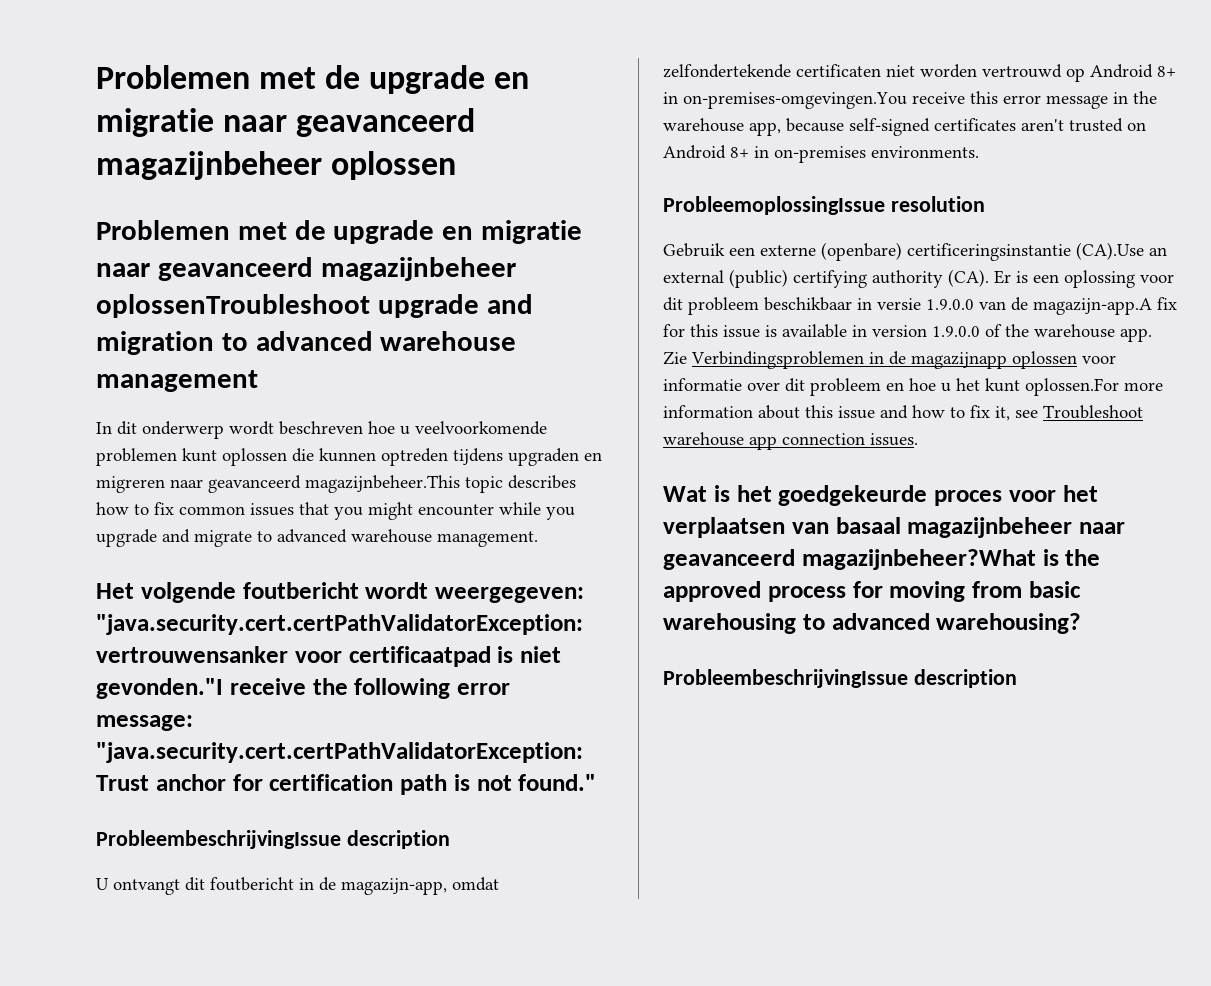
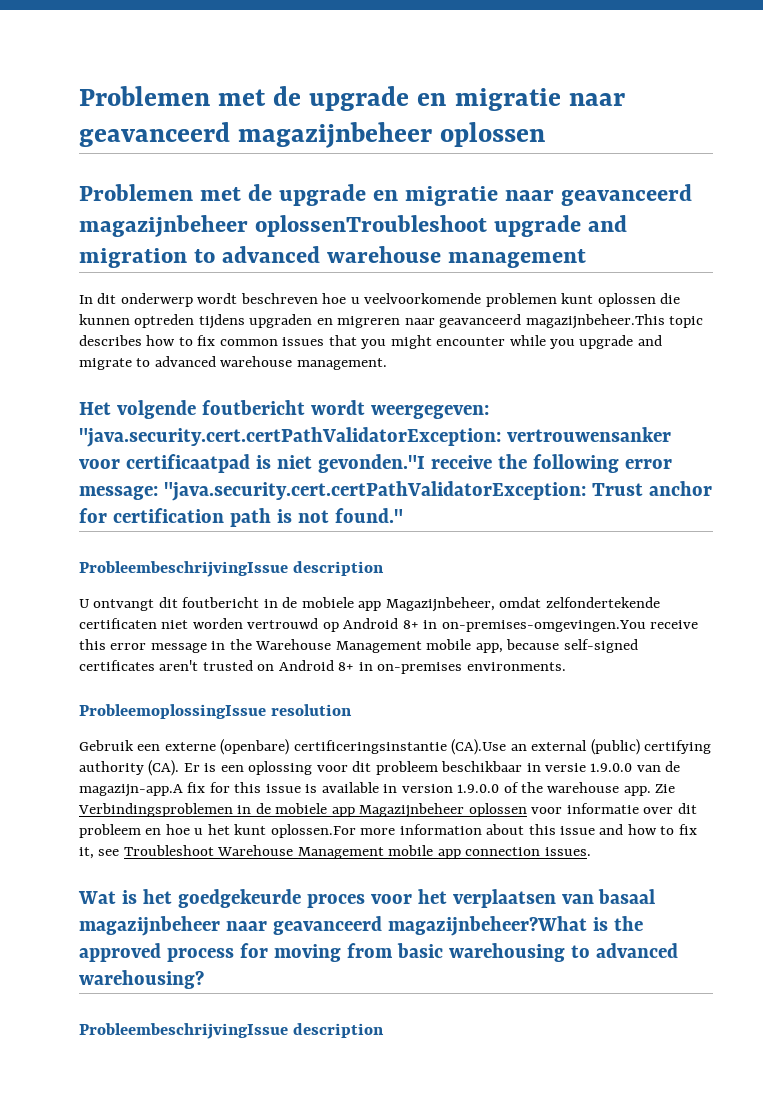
- U ontvangt dit foutbericht in de magazijn-app, omdat zelfondertekende certificaten niet worden vertrouwd op Android 8+ in on-premises-omgevingen.You receive this error message in the warehouse app, because self-signed certificates aren't trusted on Android 8+ in on-premises environments.
+ U ontvangt dit foutbericht in de mobiele app Magazijnbeheer, omdat zelfondertekende certificaten niet worden vertrouwd op Android 8+ in on-premises-omgevingen.You receive this error message in the Warehouse Management mobile app, because self-signed certificates aren't trusted on Android 8+ in on-premises environments.
- Zie Verbindingsproblemen in de magazijnapp oplossen voor informatie over dit probleem en hoe u het kunt oplossen.For more information about this issue and how to fix it, see Troubleshoot warehouse app connection issues.
+ Zie Verbindingsproblemen in de mobiele app Magazijnbeheer oplossen voor informatie over dit probleem en hoe u het kunt oplossen.For more information about this issue and how to fix it, see Troubleshoot Warehouse Management mobile app connection issues.

